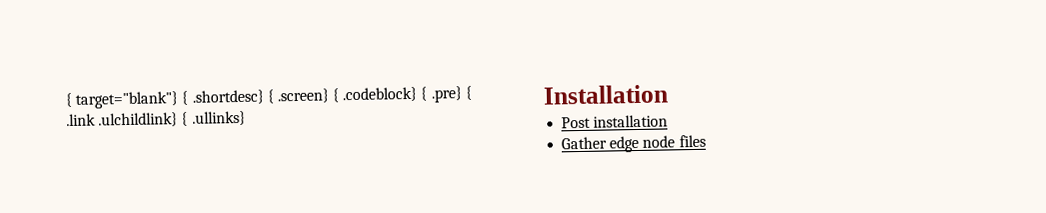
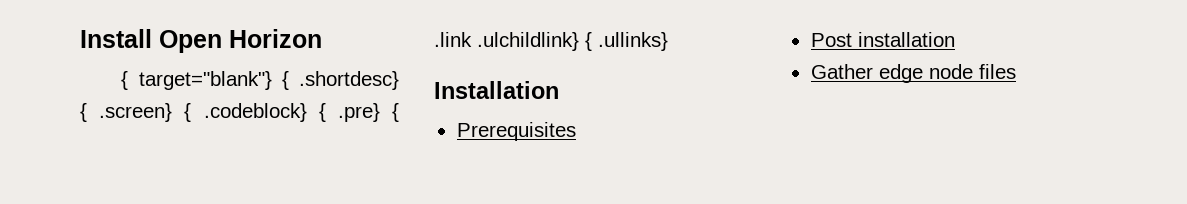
+ Install Open Horizon
+ Prerequisites

